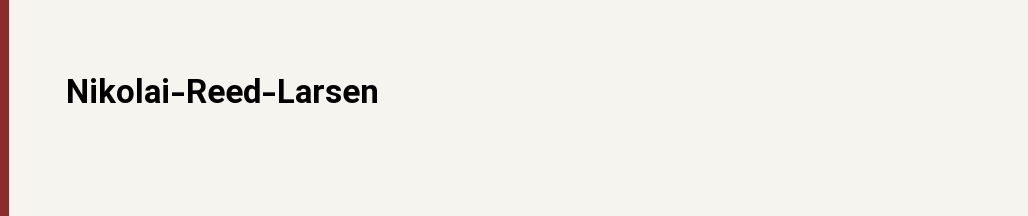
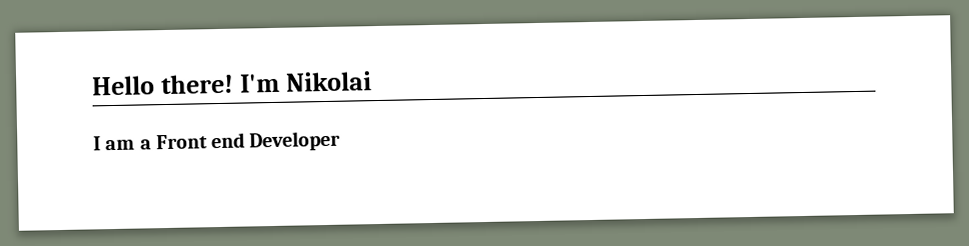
- Nikolai-Reed-Larsen
+ Hello there! I'm Nikolai
+ I am a Front end Developer

